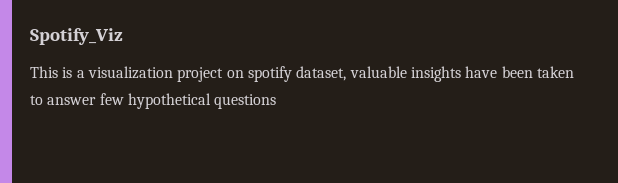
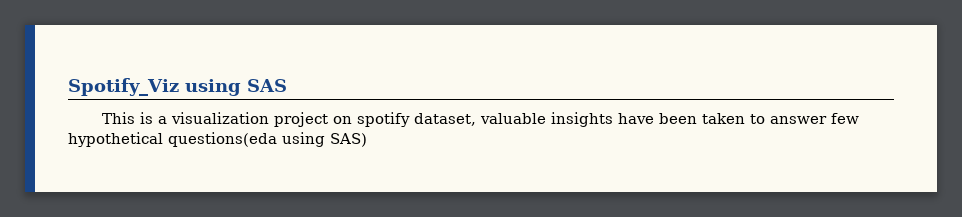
- Spotify_Viz
+ Spotify_Viz using SAS
- This is a visualization project on spotify dataset, valuable insights have been taken to answer few hypothetical questions
+ This is a visualization project on spotify dataset, valuable insights have been taken to answer few hypothetical questions(eda using SAS)

